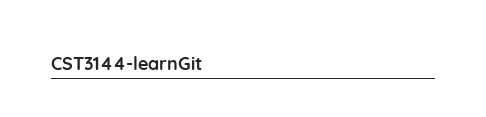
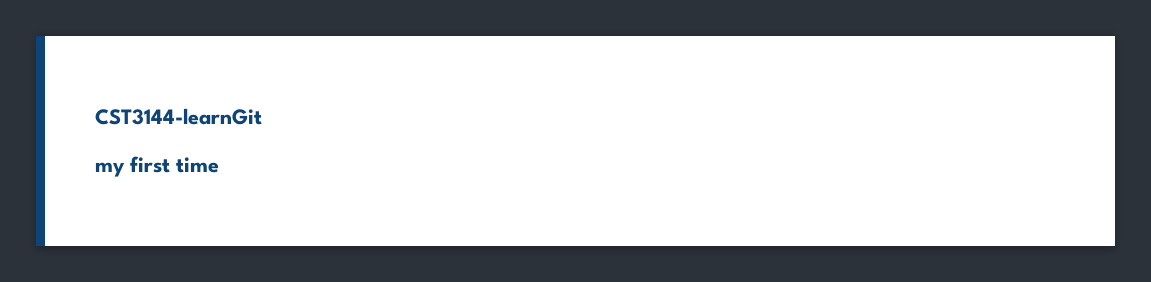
+ my first time

